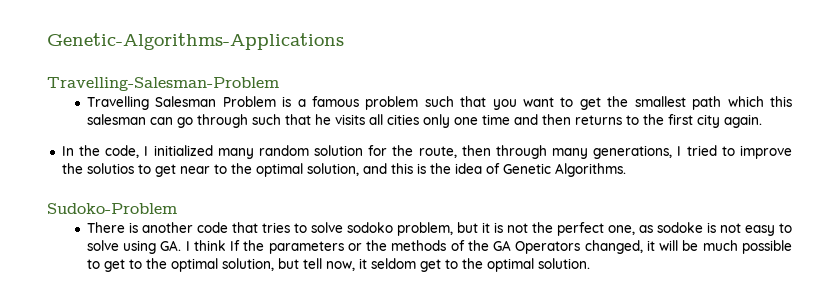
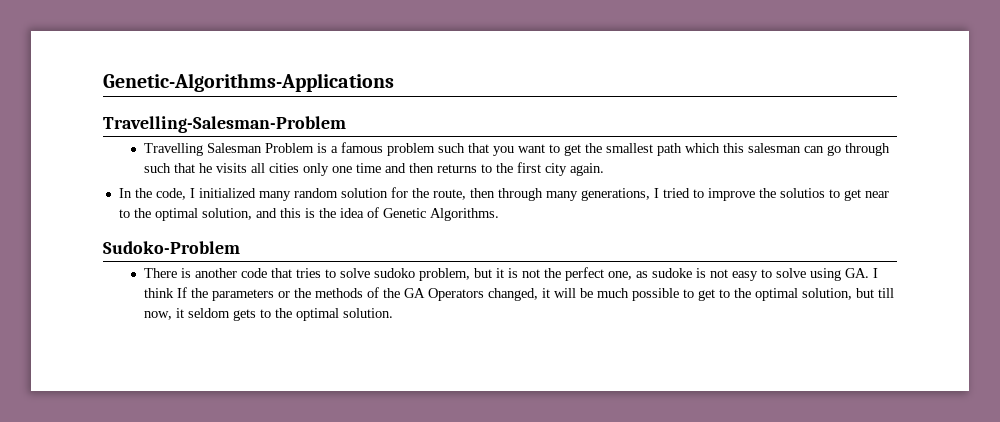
- There is another code that tries to solve sodoko problem, but it is not the perfect one, as sodoke is not easy to solve using GA. I think If the parameters or the methods of the GA Operators changed, it will be much possible to get to the optimal solution, but tell now, it seldom get to the optimal solution.
+ There is another code that tries to solve sudoko problem, but it is not the perfect one, as sudoke is not easy to solve using GA. I think If the parameters or the methods of the GA Operators changed, it will be much possible to get to the optimal solution, but till now, it seldom gets to the optimal solution.

